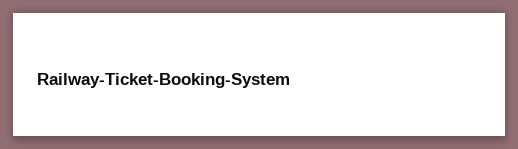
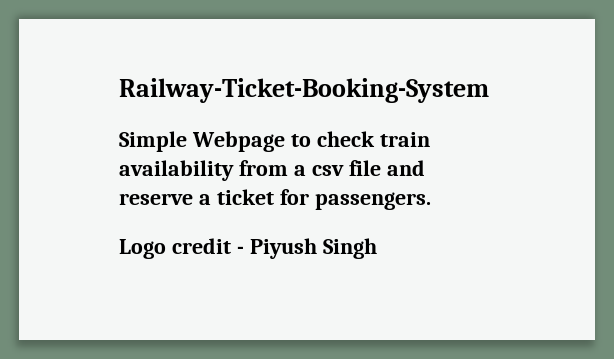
+ Simple Webpage to check train availability from a csv file and reserve a ticket for passengers.
+ Logo credit - Piyush Singh

